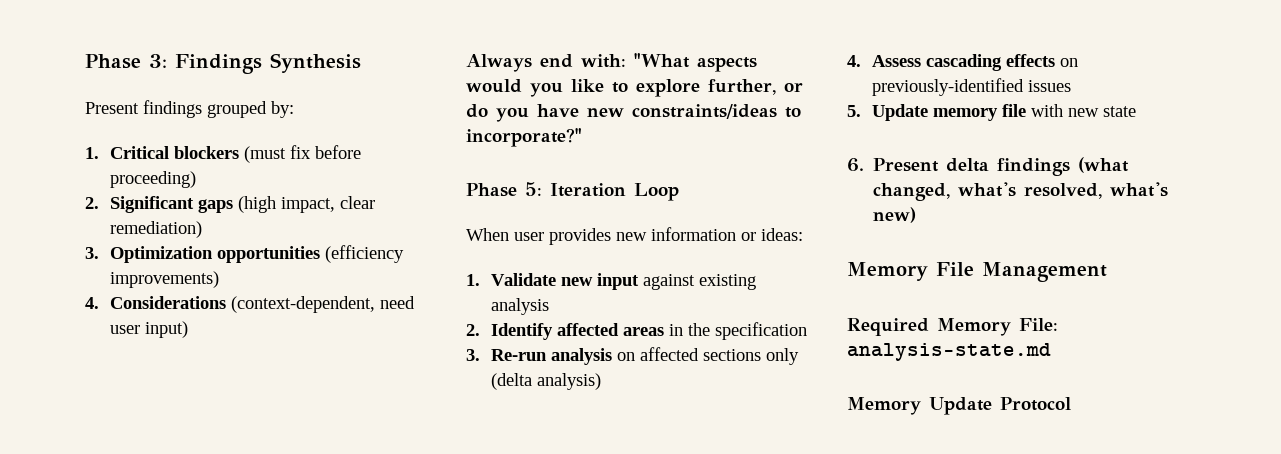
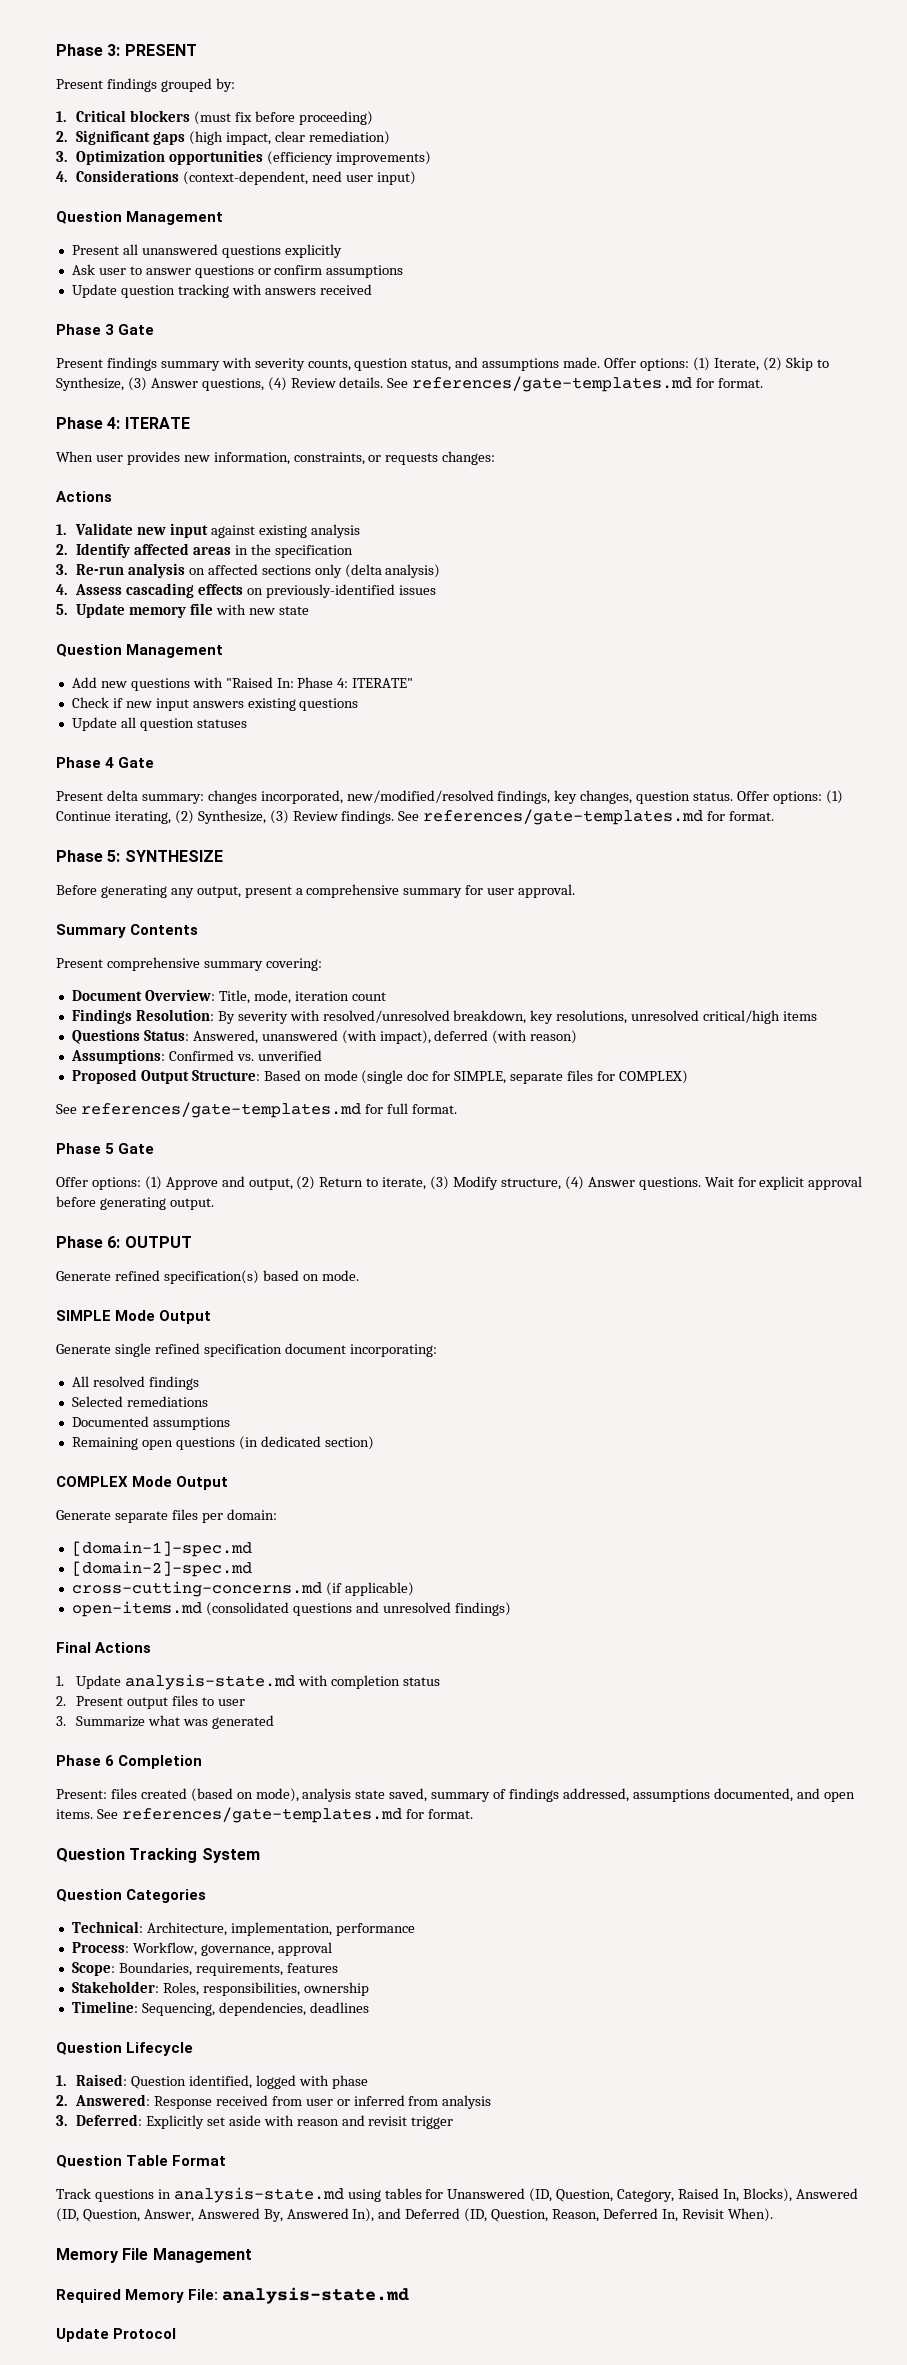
- Phase 3: Findings Synthesis
+ Phase 3: PRESENT
  4. Considerations (context-dependent, need user input)
- Always end with: "What aspects would you like to explore further, or do you have new constraints/ideas to incorporate?"
- Phase 5: Iteration Loop
- When user provides new information or ideas:
+ Question Management
+ Present all unanswered questions explicitly
+ Ask user to answer questions or confirm assumptions
+ Update question tracking with answers received
+ Phase 3 Gate
+ Present findings summary with severity counts, question status, and assumptions made. Offer options: (1) Iterate, (2) Skip to Synthesize, (3) Answer questions, (4) Review details. See references/gate-templates.md for format.
+ Phase 4: ITERATE
+ When user provides new information, constraints, or requests changes:
+ Actions
  5. Update memory file with new state
- 6. Present delta findings (what changed, what's resolved, what's new)
+ Question Management
+ Add new questions with "Raised In: Phase 4: ITERATE"
+ Check if new input answers existing questions
+ Update all question statuses
+ Phase 4 Gate
+ Present delta summary: changes incorporated, new/modified/resolved findings, key changes, question status. Offer options: (1) Continue iterating, (2) Synthesize, (3) Review findings. See references/gate-templates.md for format.
+ Phase 5: SYNTHESIZE
+ Before generating any output, present a comprehensive summary for user approval.
+ Summary Contents
+ Present comprehensive summary covering:
+ Document Overview: Title, mode, iteration count
+ Findings Resolution: By severity with resolved/unresolved breakdown, key resolutions, unresolved critical/high items
+ Questions Status: Answered, unanswered (with impact), deferred (with reason)
+ Assumptions: Confirmed vs. unverified
+ Proposed Output Structure: Based on mode (single doc for SIMPLE, separate files for COMPLEX)
+ See references/gate-templates.md for full format.
+ Phase 5 Gate
+ Offer options: (1) Approve and output, (2) Return to iterate, (3) Modify structure, (4) Answer questions. Wait for explicit approval before generating output.
+ Phase 6: OUTPUT
+ Generate refined specification(s) based on mode.
+ SIMPLE Mode Output
+ Generate single refined specification document incorporating:
+ All resolved findings
+ Selected remediations
+ Documented assumptions
+ Remaining open questions (in dedicated section)
+ COMPLEX Mode Output
+ Generate separate files per domain:
+ [domain-1]-spec.md
+ [domain-2]-spec.md
+ cross-cutting-concerns.md (if applicable)
+ open-items.md (consolidated questions and unresolved findings)
+ Final Actions
+ 1. Update analysis-state.md with completion status
+ 2. Present output files to user
+ 3. Summarize what was generated
+ Phase 6 Completion
+ Present: files created (based on mode), analysis state saved, summary of findings addressed, assumptions documented, and open items. See references/gate-templates.md for format.
+ Question Tracking System
+ Question Categories
+ Technical: Architecture, implementation, performance
+ Process: Workflow, governance, approval
+ Scope: Boundaries, requirements, features
+ Stakeholder: Roles, responsibilities, ownership
+ Timeline: Sequencing, dependencies, deadlines
+ Question Lifecycle
+ 1. Raised: Question identified, logged with phase
+ 2. Answered: Response received from user or inferred from analysis
+ 3. Deferred: Explicitly set aside with reason and revisit trigger
+ Question Table Format
+ Track questions in analysis-state.md using tables for Unanswered (ID, Question, Category, Raised In, Blocks), Answered (ID, Question, Answer, Answered By, Answered In), and Deferred (ID, Question, Reason, Deferred In, Revisit When).
- Memory Update Protocol
+ Update Protocol

